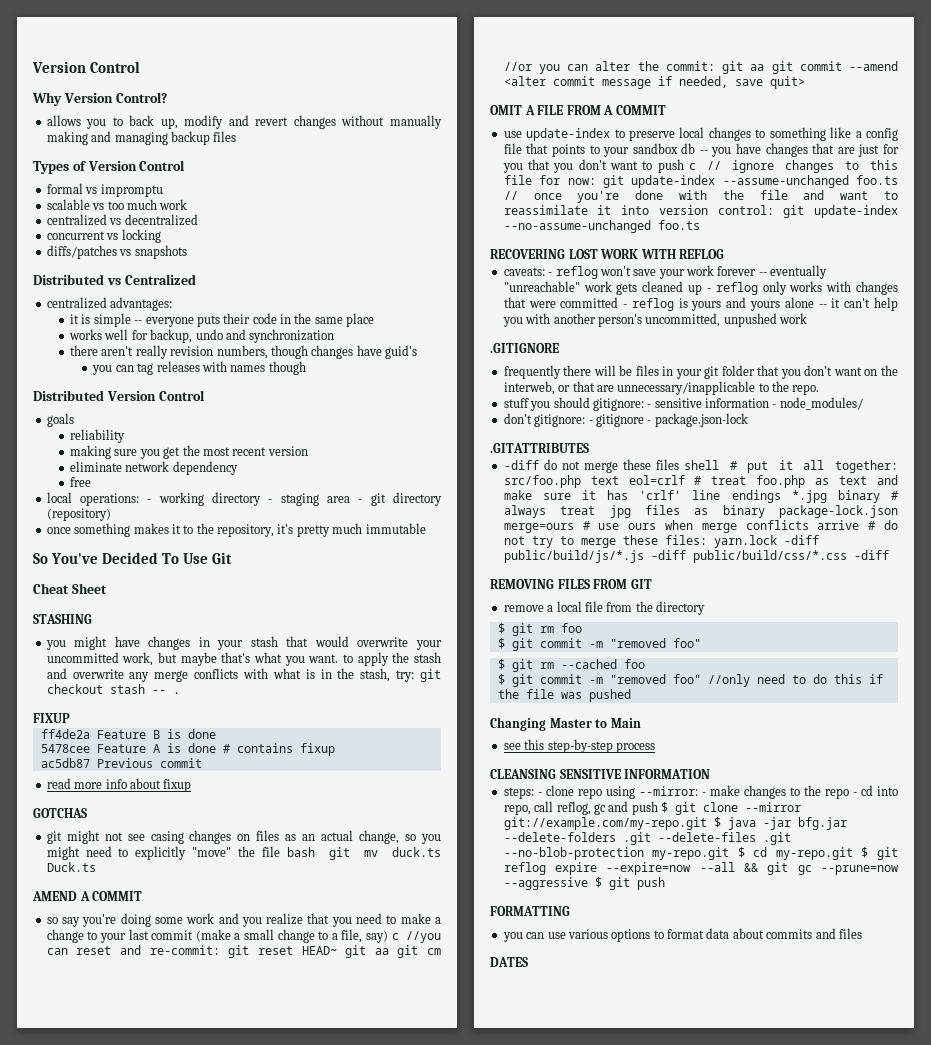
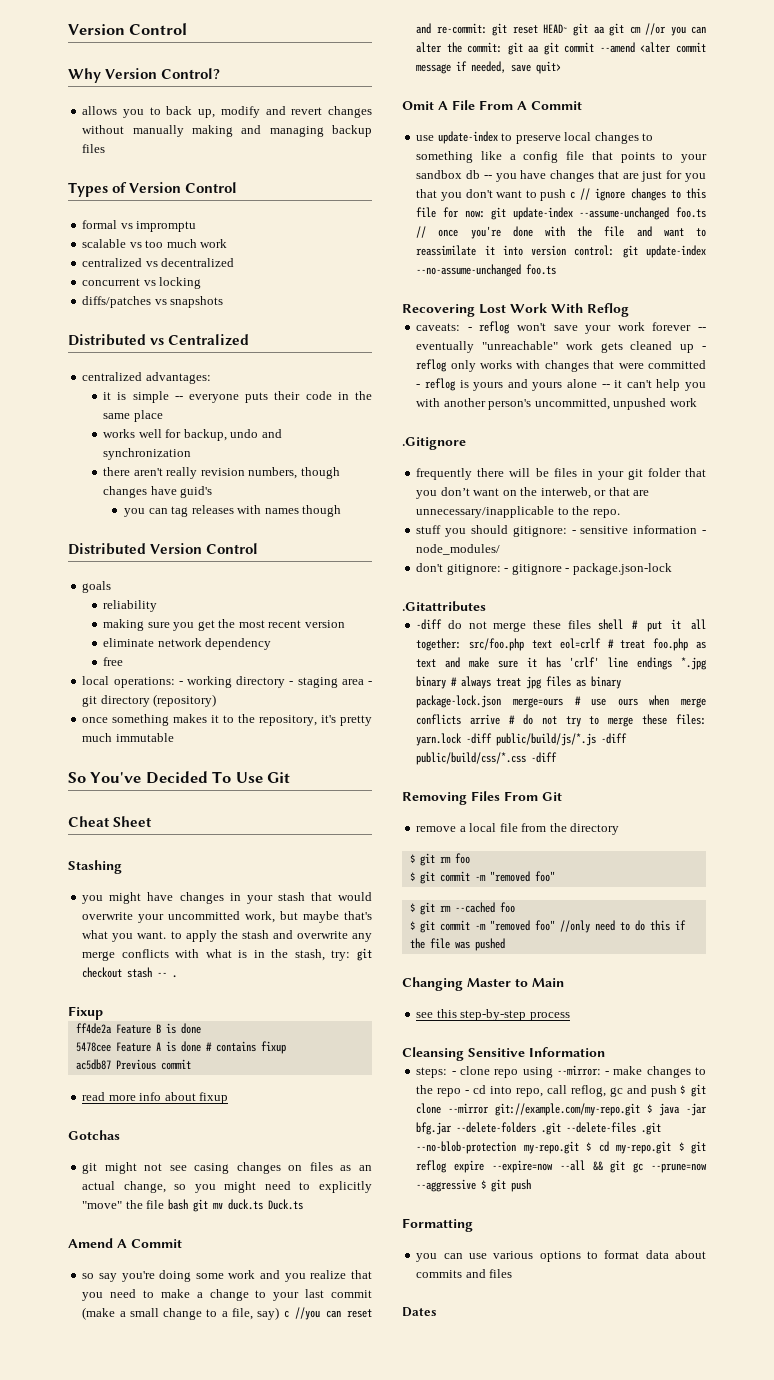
- STASHING
+ Stashing
- FIXUP
+ Fixup
- GOTCHAS
+ Gotchas
- AMEND A COMMIT
+ Amend A Commit
- OMIT A FILE FROM A COMMIT
+ Omit A File From A Commit
- RECOVERING LOST WORK WITH REFLOG
+ Recovering Lost Work With Reflog
- .GITIGNORE
+ .Gitignore
- .GITATTRIBUTES
+ .Gitattributes
- REMOVING FILES FROM GIT
+ Removing Files From Git
- CLEANSING SENSITIVE INFORMATION
+ Cleansing Sensitive Information
- FORMATTING
+ Formatting
- DATES
+ Dates

